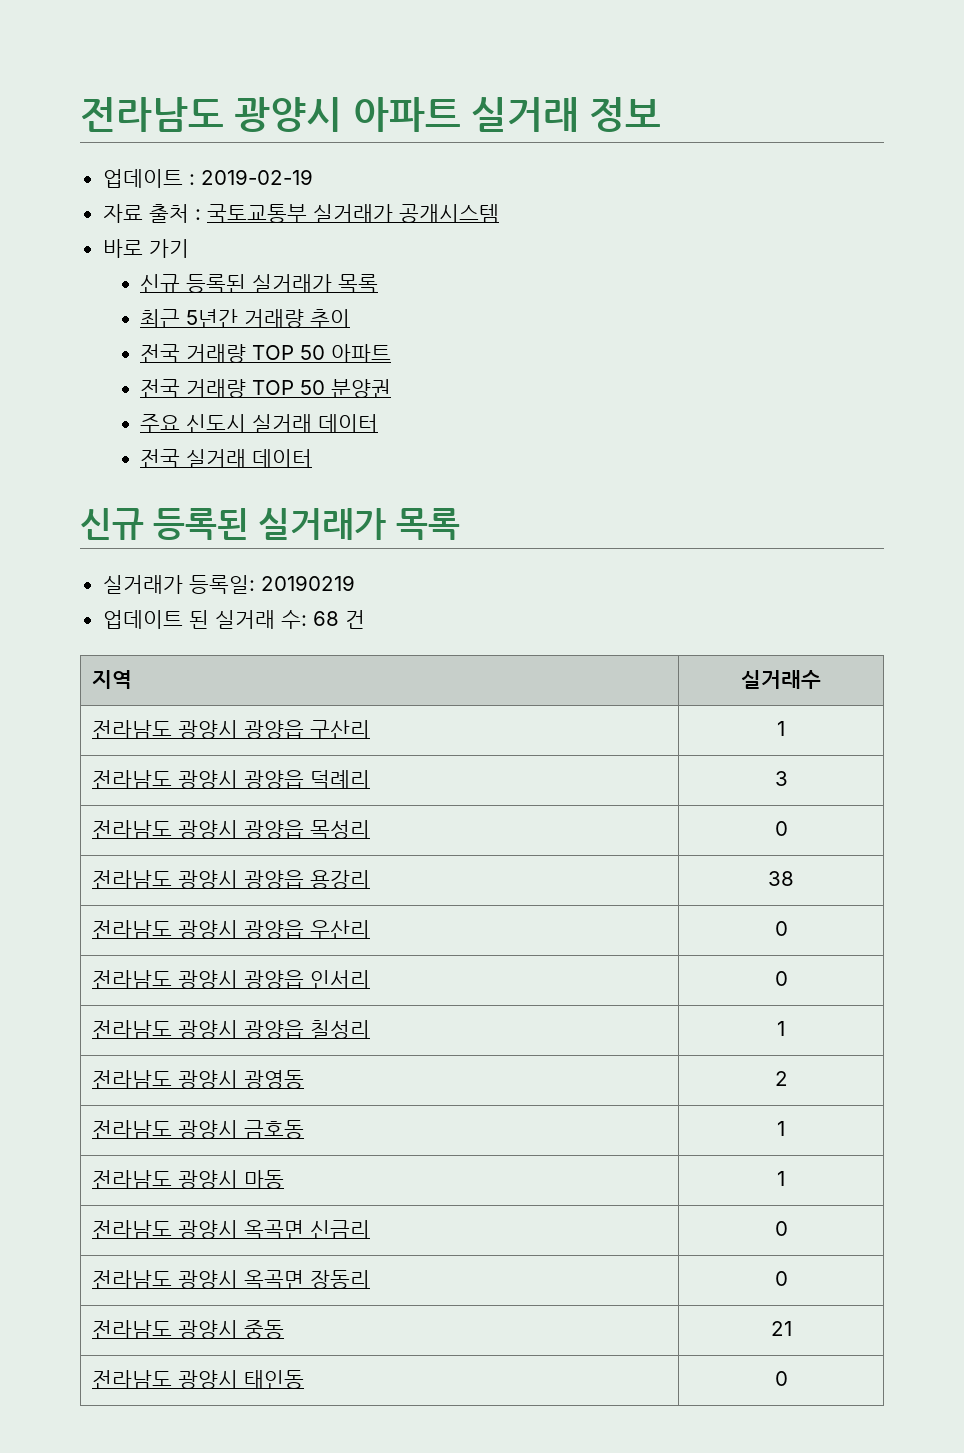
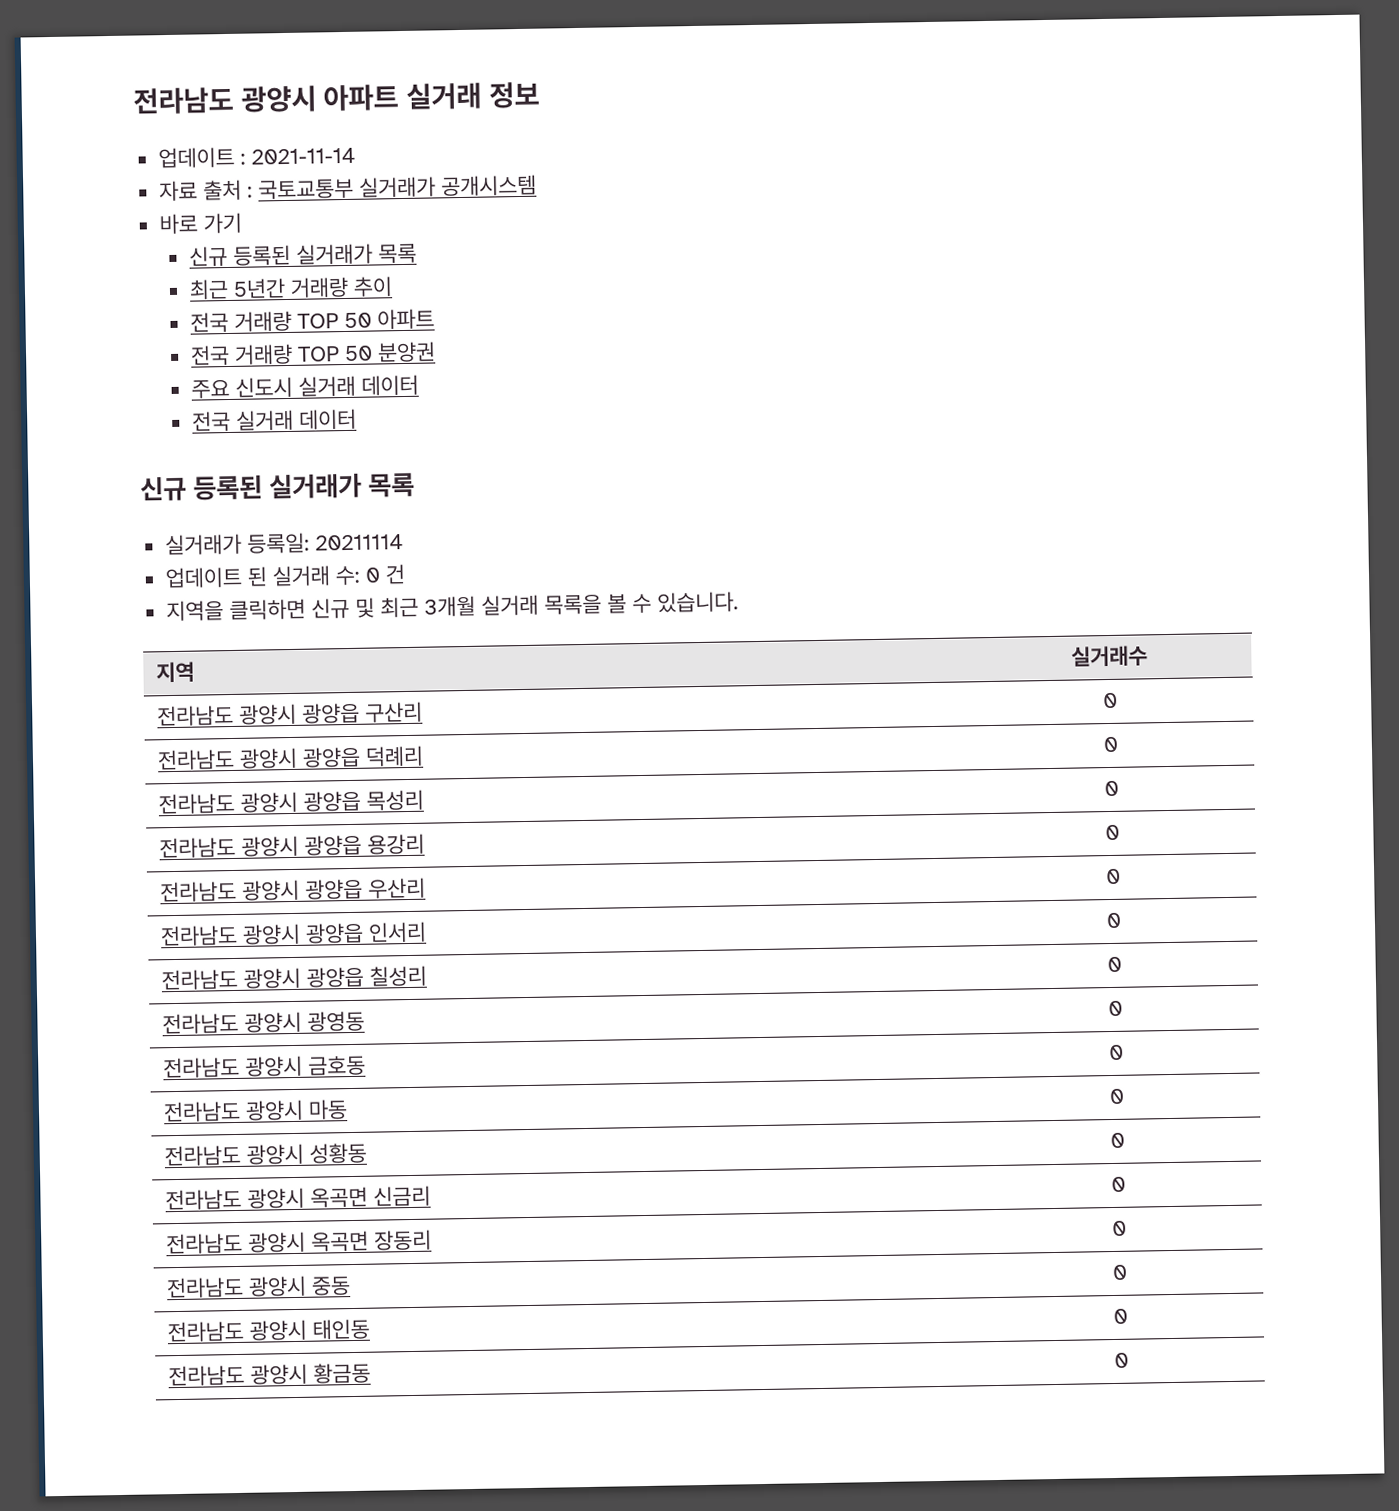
- 업데이트 : 2019-02-19
+ 업데이트 : 2021-11-14
- 실거래가 등록일: 20190219
+ 실거래가 등록일: 20211114
- 업데이트 된 실거래 수: 68 건
+ 업데이트 된 실거래 수: 0 건
+ 지역을 클릭하면 신규 및 최근 3개월 실거래 목록을 볼 수 있습니다.
- 전라남도 광양시 광양읍 구산리 | 1
+ 전라남도 광양시 광양읍 구산리 | 0
- 전라남도 광양시 광양읍 덕례리 | 3
+ 전라남도 광양시 광양읍 덕례리 | 0
- 전라남도 광양시 광양읍 용강리 | 38
+ 전라남도 광양시 광양읍 용강리 | 0
- 전라남도 광양시 광양읍 칠성리 | 1
+ 전라남도 광양시 광양읍 칠성리 | 0
- 전라남도 광양시 광영동 | 2
+ 전라남도 광양시 광영동 | 0
- 전라남도 광양시 금호동 | 1
+ 전라남도 광양시 금호동 | 0
- 전라남도 광양시 마동 | 1
+ 전라남도 광양시 마동 | 0
+ 전라남도 광양시 성황동 | 0
- 전라남도 광양시 중동 | 21
+ 전라남도 광양시 중동 | 0
+ 전라남도 광양시 황금동 | 0

